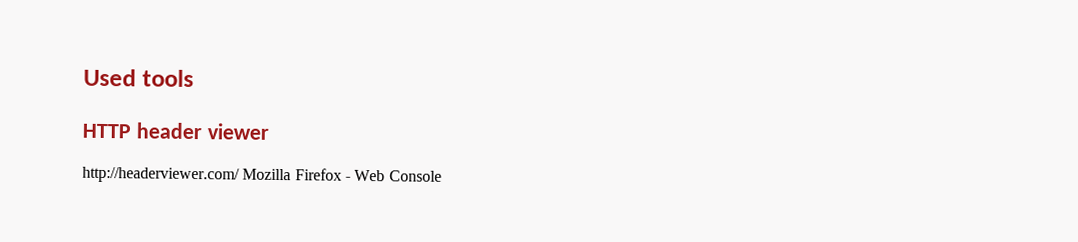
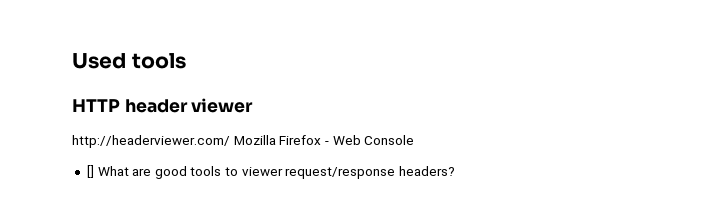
+ [] What are good tools to viewer request/response headers?

